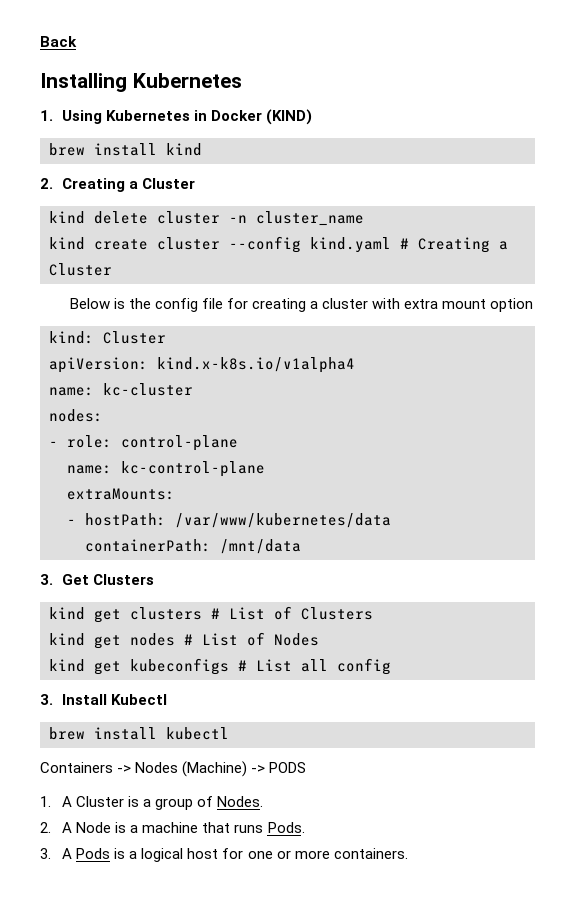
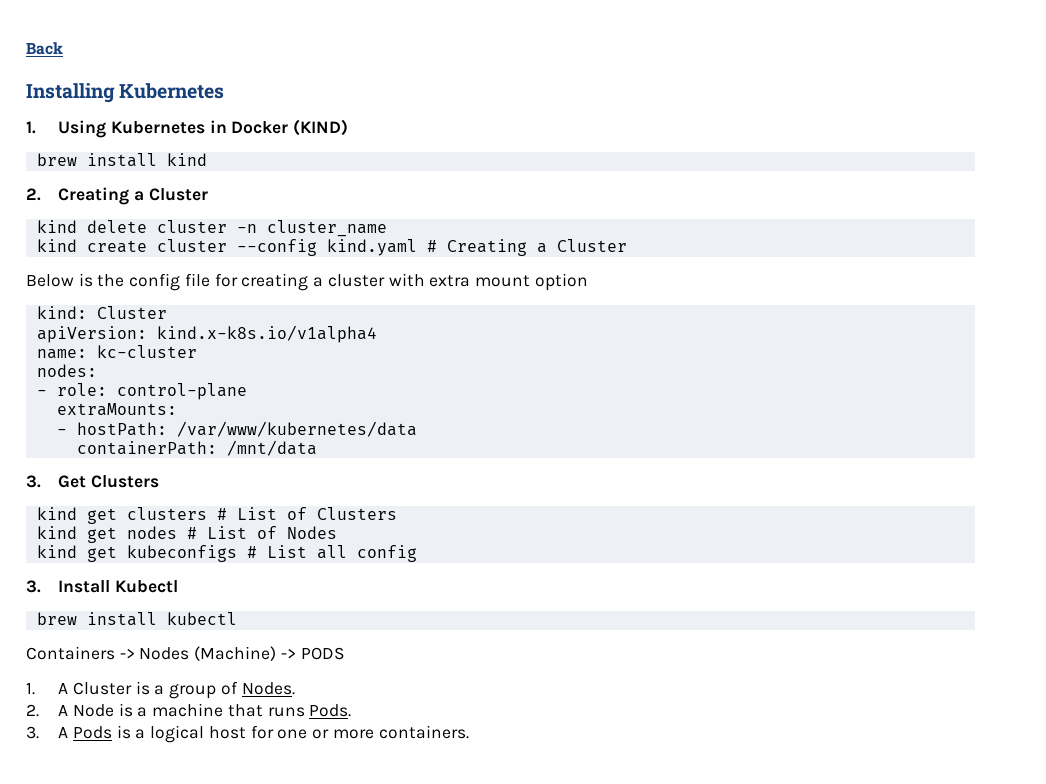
- name: kc-control-plane

